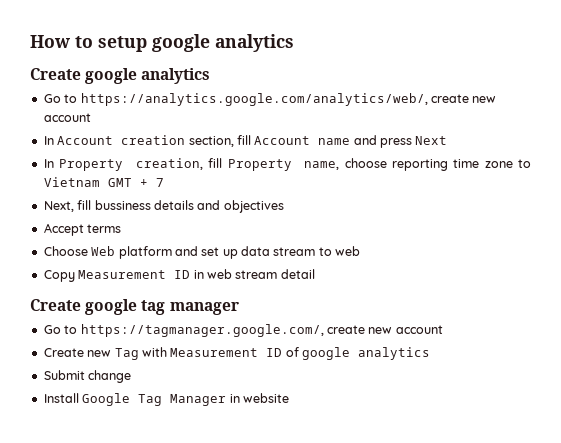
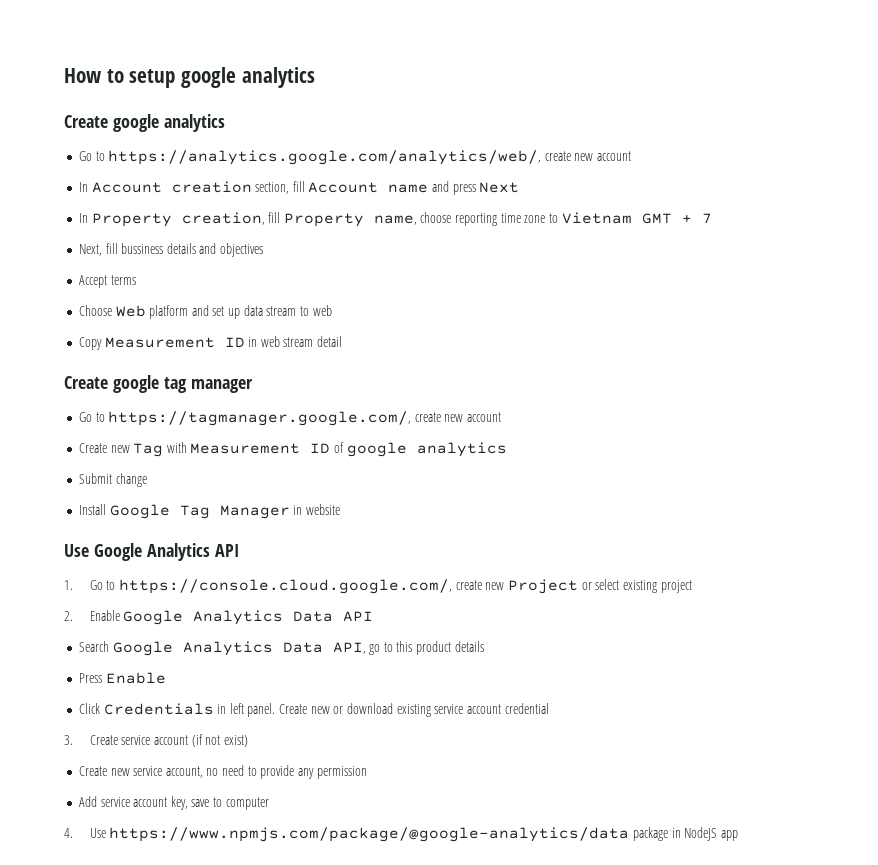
+ Use Google Analytics API
+ 1. Go to https://console.cloud.google.com/, create new Project or select existing project
+ 2. Enable Google Analytics Data API
+ Search Google Analytics Data API, go to this product details
+ Press Enable
+ Click Credentials in left panel. Create new or download existing service account credential
+ 3. Create service account (if not exist)
+ Create new service account, no need to provide any permission
+ Add service account key, save to computer
+ 4. Use https://www.npmjs.com/package/@google-analytics/data package in NodeJS app

